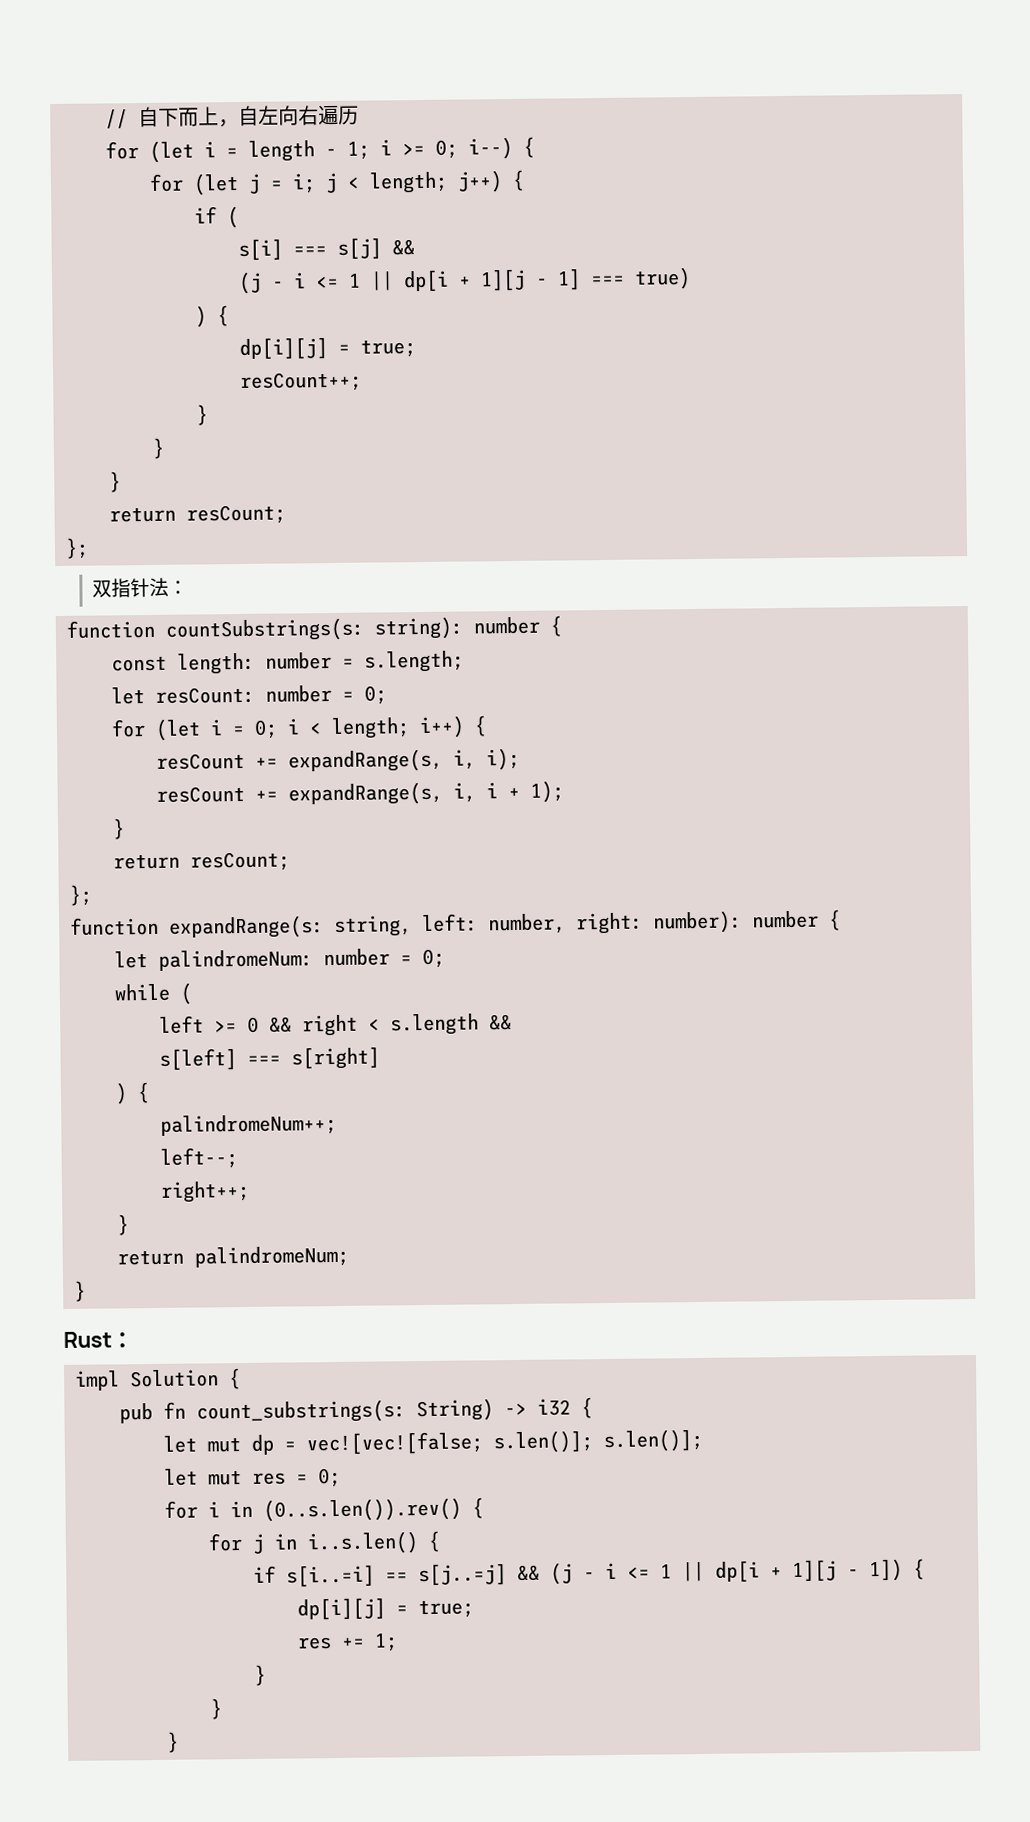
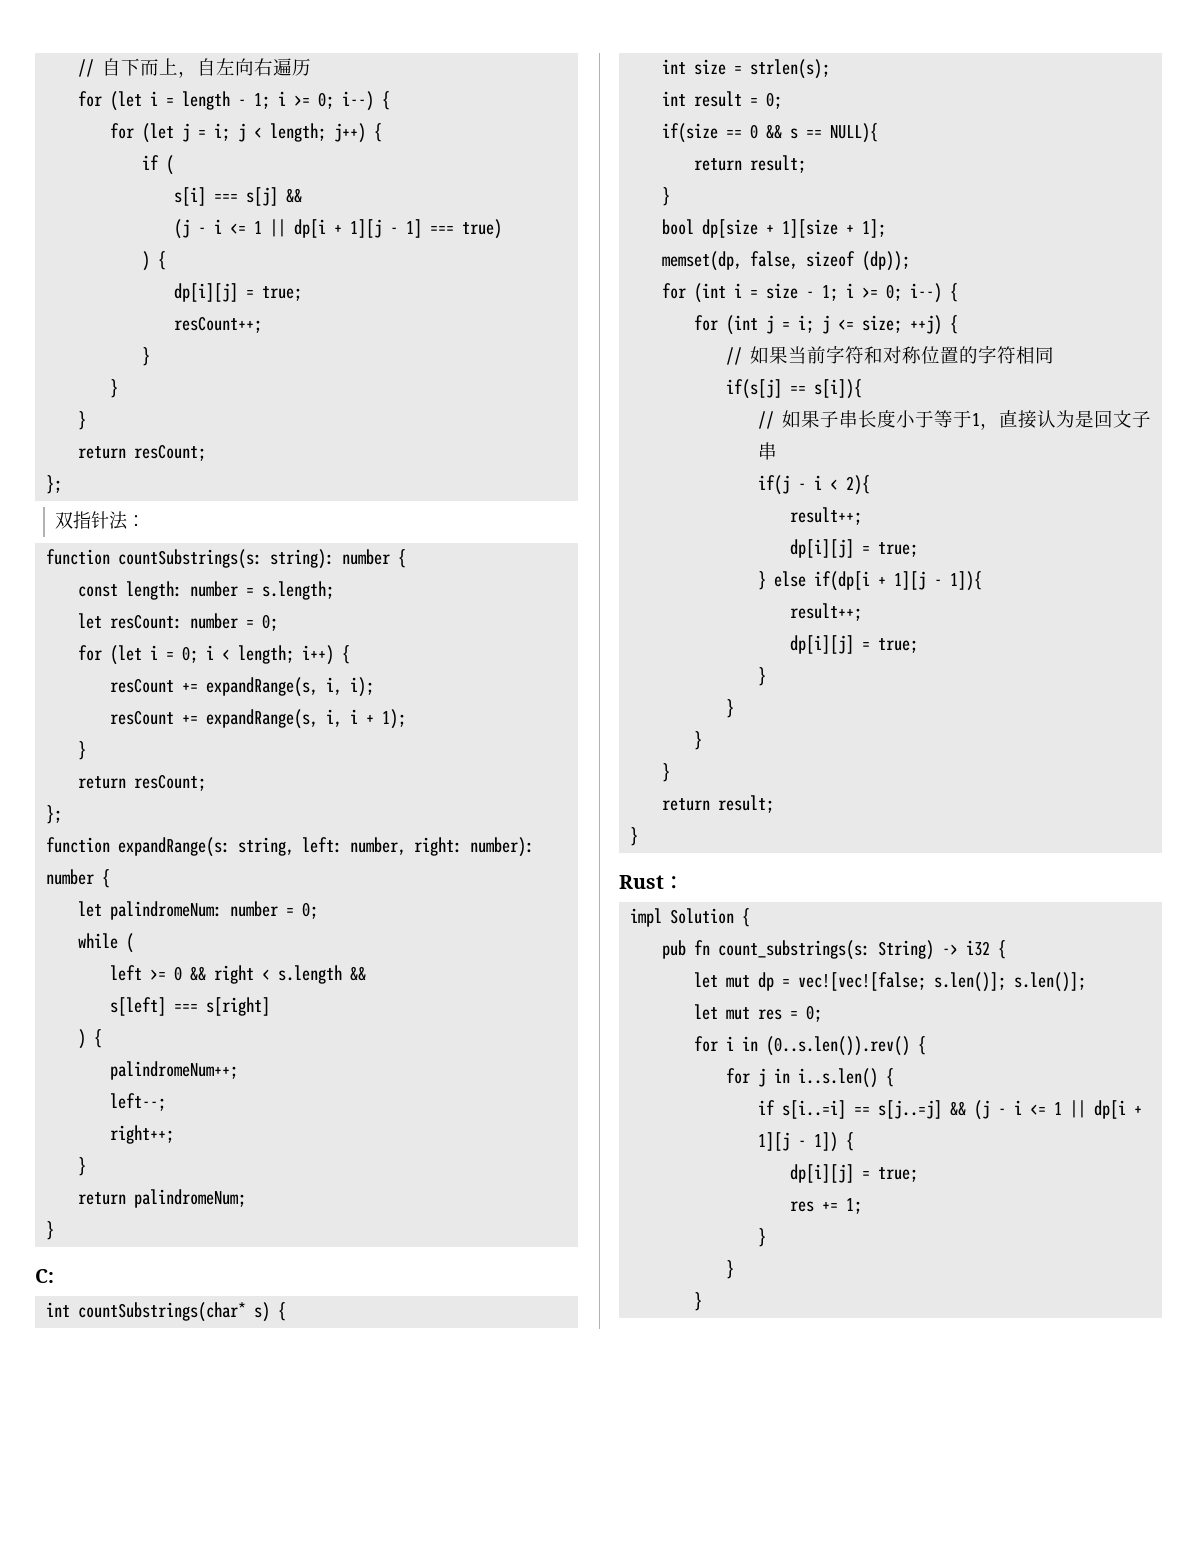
+ C:
+ int countSubstrings(char* s) {
+ int size = strlen(s);
+ int result = 0;
+ if(size == 0 && s == NULL){
+ return result;
+ }
+ bool dp[size + 1][size + 1];
+ memset(dp, false, sizeof (dp));
+ for (int i = size - 1; i >= 0; i--) {
+ for (int j = i; j <= size; ++j) {
+ // 如果当前字符和对称位置的字符相同
+ if(s[j] == s[i]){
+ // 如果子串长度小于等于1，直接认为是回文子串
+ if(j - i < 2){
+ result++;
+ dp[i][j] = true;
+ } else if(dp[i + 1][j - 1]){
+ result++;
+ dp[i][j] = true;
+ }
+ }
+ }
+ }
+ return result;
+ }

